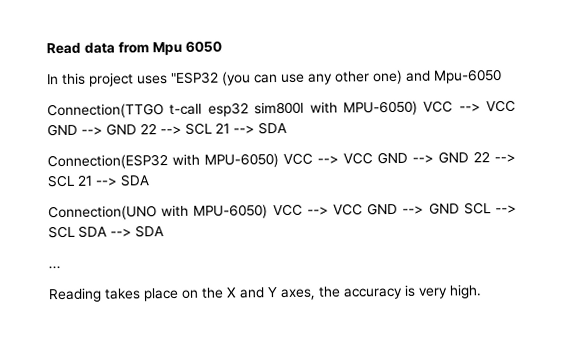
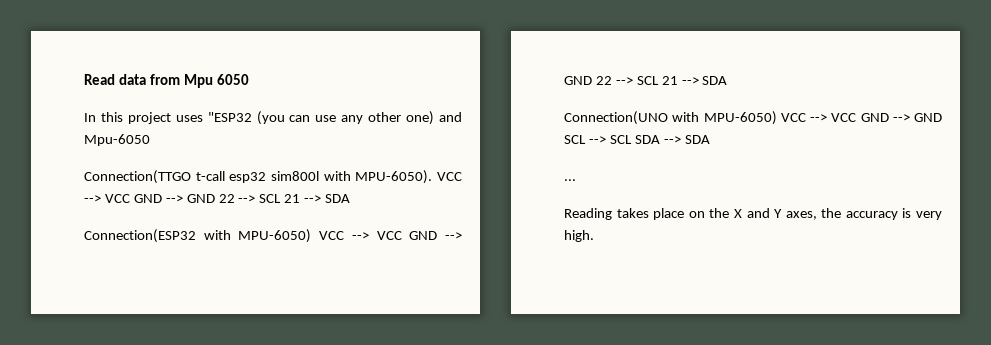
- Connection(TTGO t-call esp32 sim800l with MPU-6050) VCC --> VCC GND --> GND 22 --> SCL 21 --> SDA
+ Connection(TTGO t-call esp32 sim800l with MPU-6050). VCC --> VCC GND --> GND 22 --> SCL 21 --> SDA

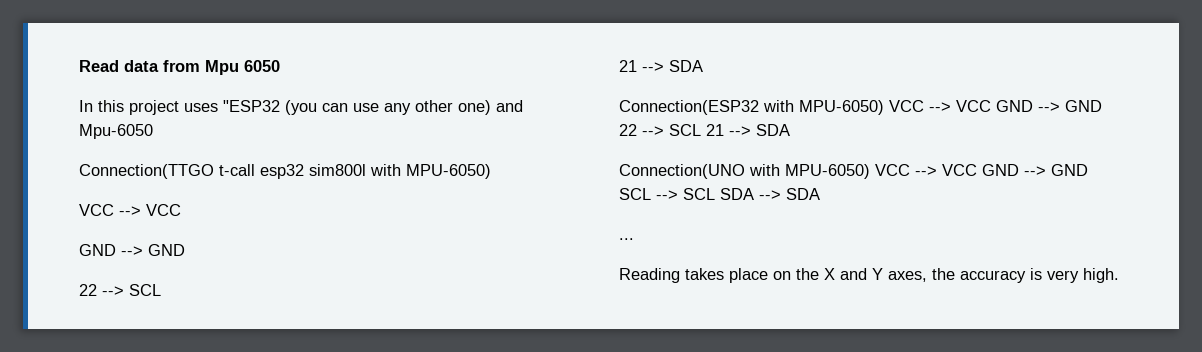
- Connection(TTGO t-call esp32 sim800l with MPU-6050). VCC --> VCC GND --> GND 22 --> SCL 21 --> SDA
+ Connection(TTGO t-call esp32 sim800l with MPU-6050)
+ VCC --> VCC
+ GND --> GND
+ 22 --> SCL
+ 21 --> SDA

